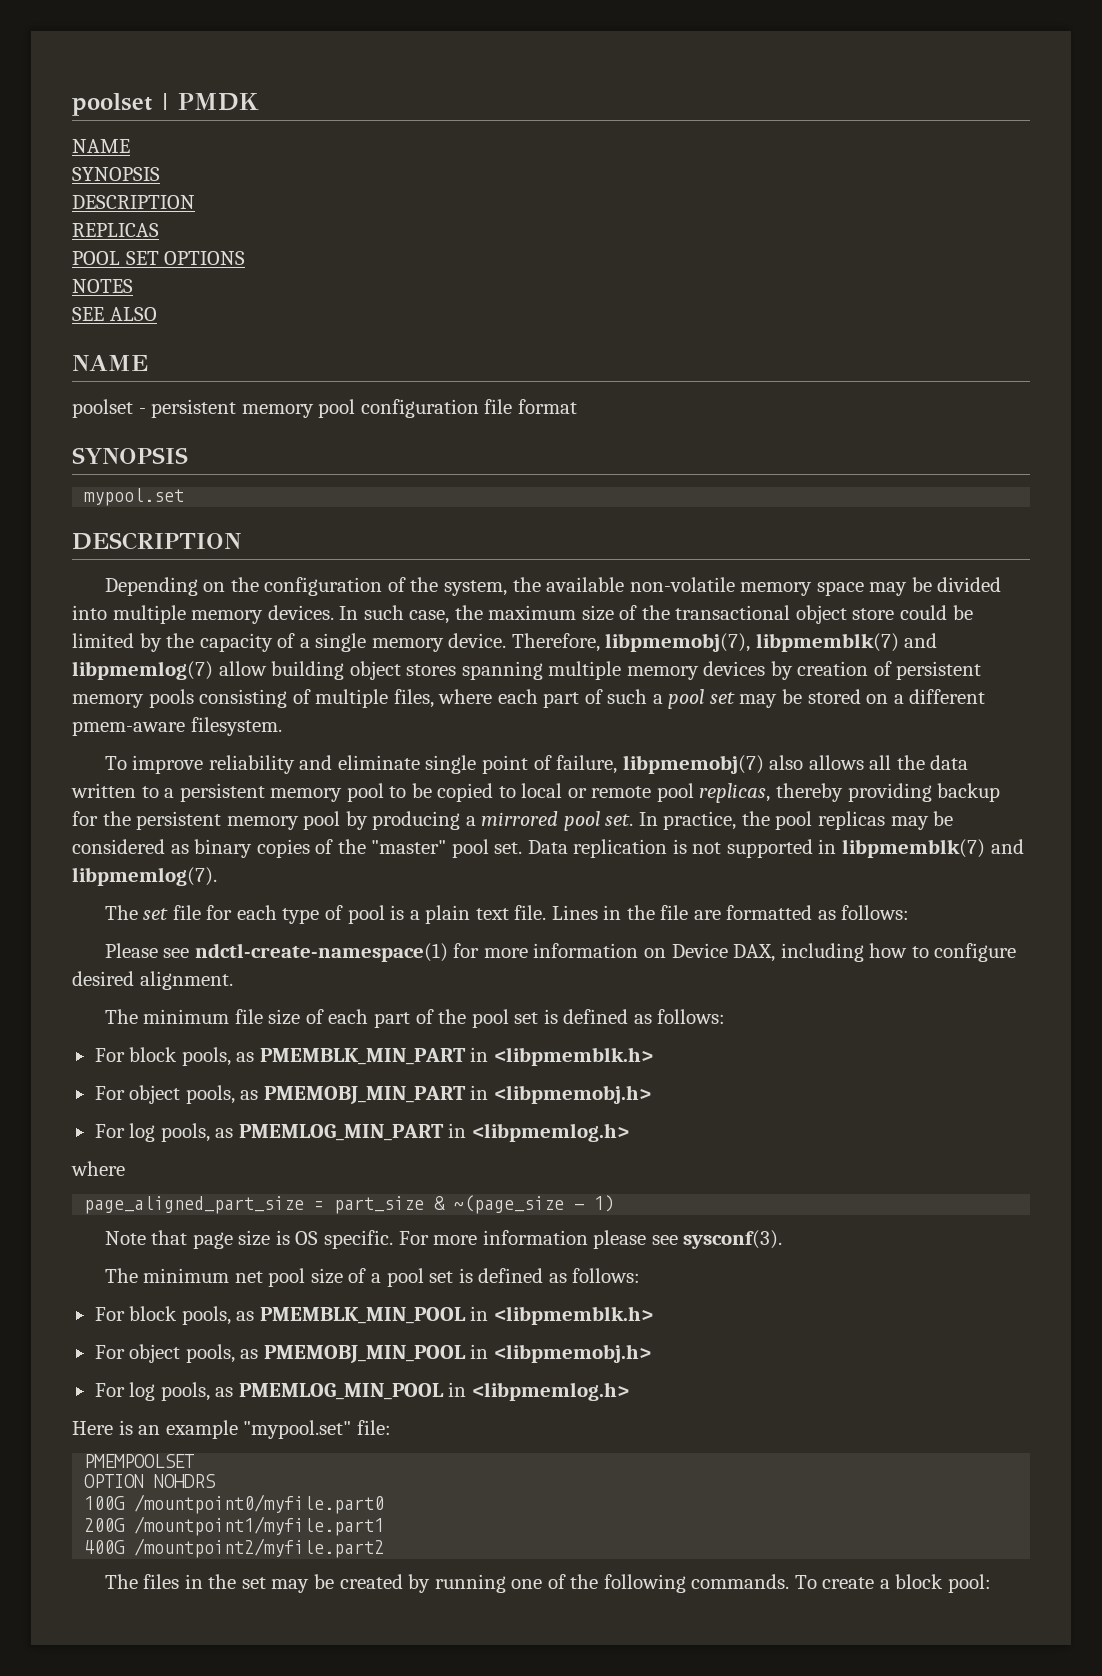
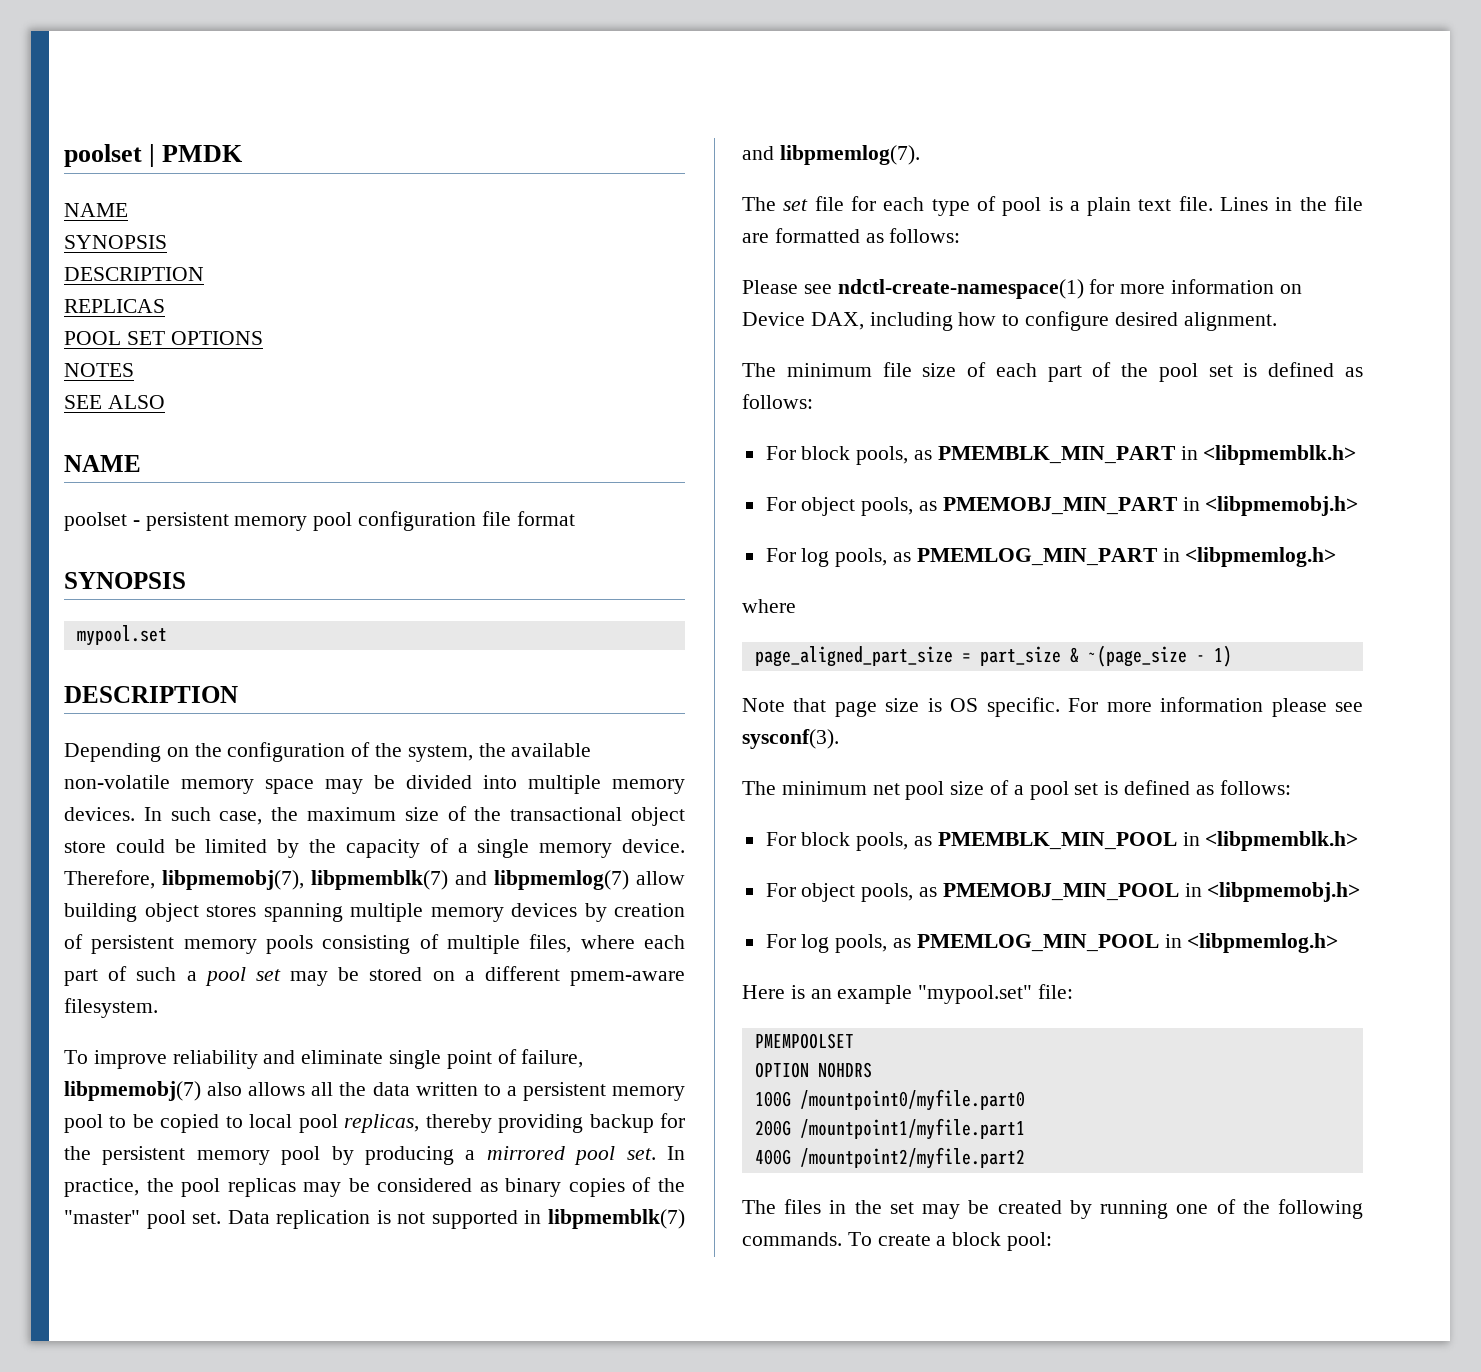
- To improve reliability and eliminate single point of failure, libpmemobj(7) also allows all the data written to a persistent memory pool to be copied to local or remote pool replicas, thereby providing backup for the persistent memory pool by producing a mirrored pool set.
+ To improve reliability and eliminate single point of failure, libpmemobj(7) also allows all the data written to a persistent memory pool to be copied to local pool replicas, thereby providing backup for the persistent memory pool by producing a mirrored pool set.

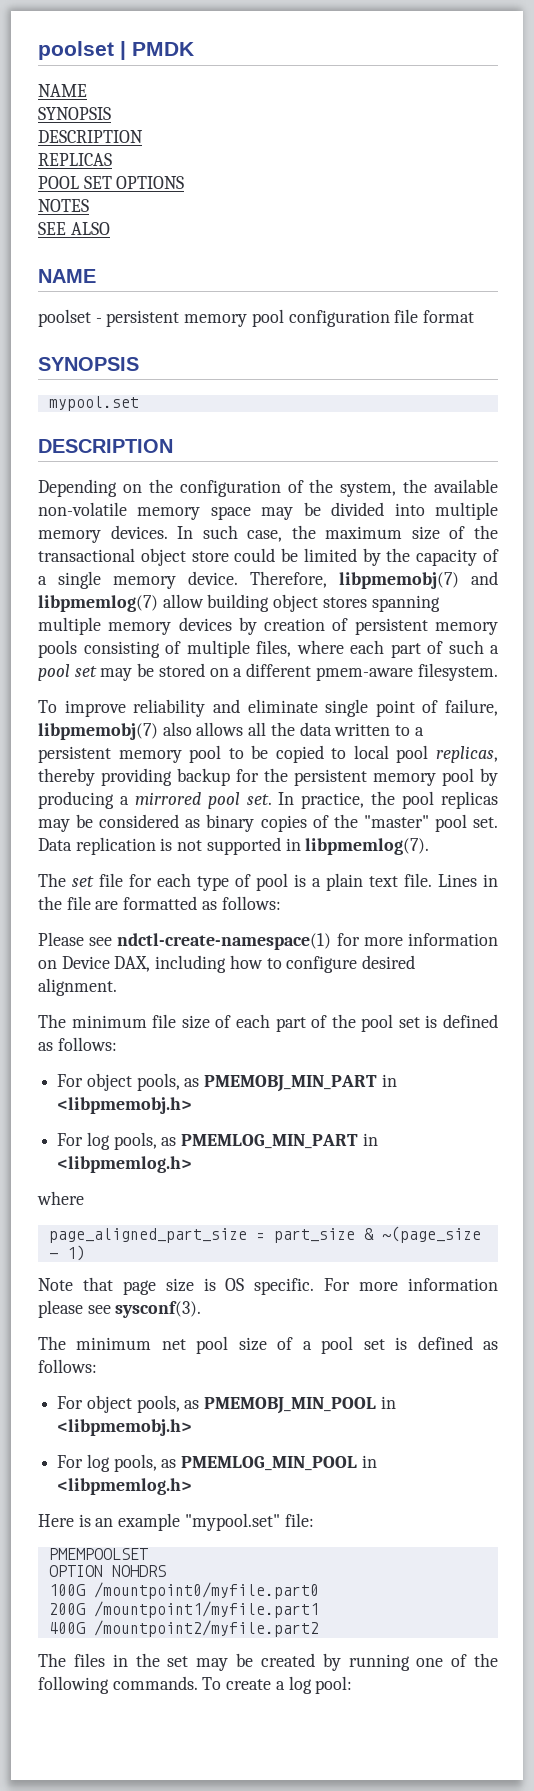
- Therefore, libpmemobj(7), libpmemblk(7) and libpmemlog(7) allow building object stores spanning multiple memory devices by creation of persistent memory pools consisting of multiple files, where each part of such a pool set may be stored on a different pmem-aware filesystem.
+ Therefore, libpmemobj(7) and libpmemlog(7) allow building object stores spanning multiple memory devices by creation of persistent memory pools consisting of multiple files, where each part of such a pool set may be stored on a different pmem-aware filesystem.
- Data replication is not supported in libpmemblk(7) and libpmemlog(7).
+ Data replication is not supported in libpmemlog(7).
- For block pools, as PMEMBLK_MIN_PART in <libpmemblk.h>
- For block pools, as PMEMBLK_MIN_POOL in <libpmemblk.h>
- To create a block pool:
+ To create a log pool:

